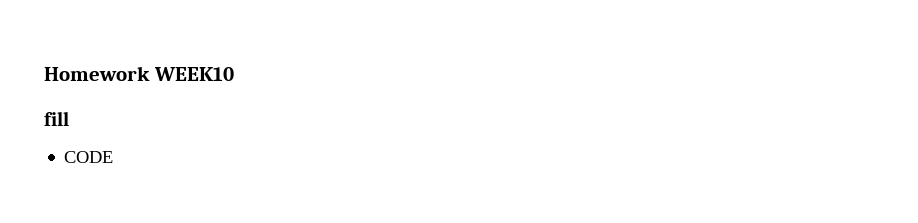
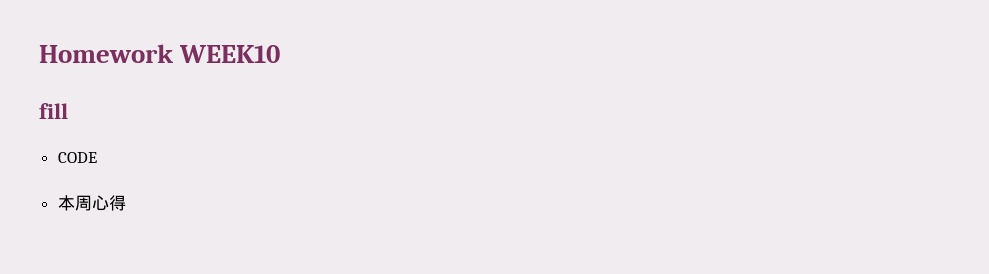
+ 本周心得

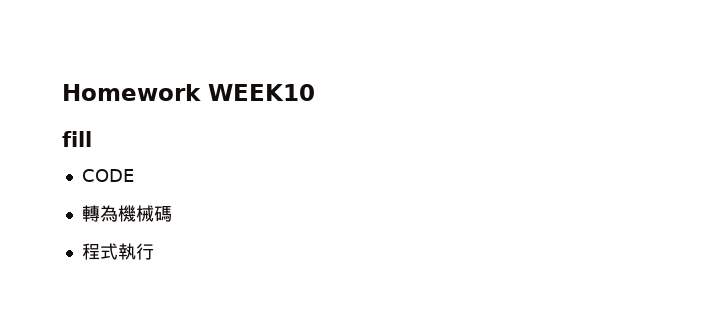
- 本周心得
+ 轉為機械碼
+ 程式執行

